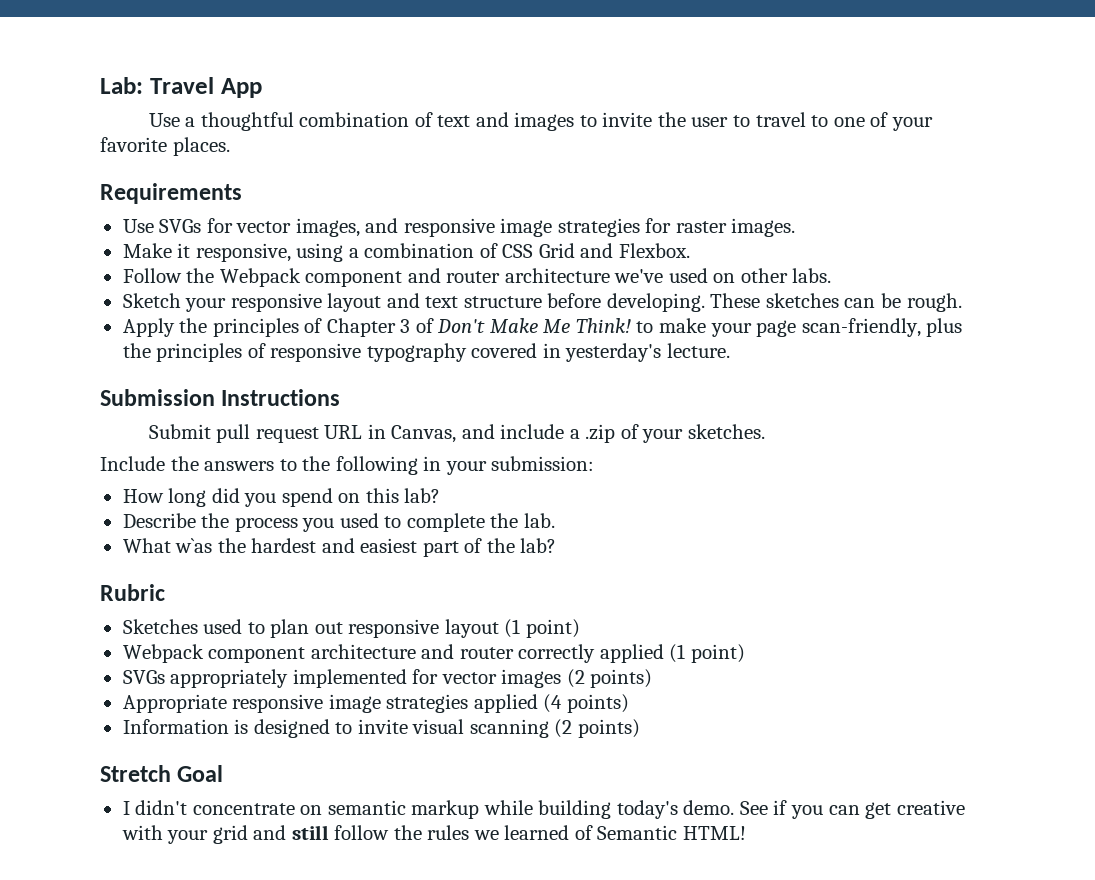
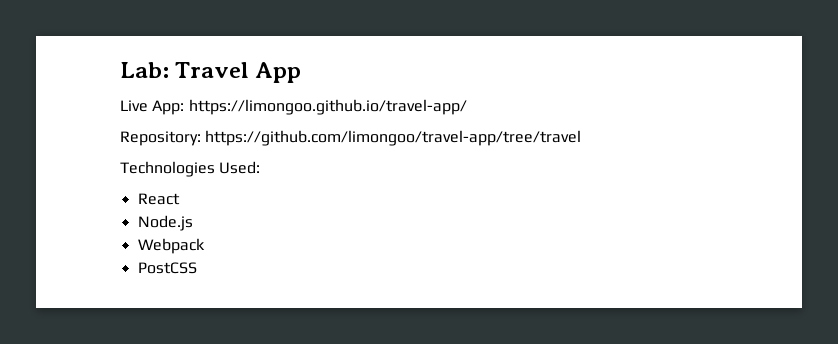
- Use a thoughtful combination of text and images to invite the user to travel to one of your favorite places.
- Requirements
- Use SVGs for vector images, and responsive image strategies for raster images.
- Make it responsive, using a combination of CSS Grid and Flexbox.
- Follow the Webpack component and router architecture we've used on other labs.
- Sketch your responsive layout and text structure before developing. These sketches can be rough.
- Apply the principles of Chapter 3 of Don't Make Me Think! to make your page scan-friendly, plus the principles of responsive typography covered in yesterday's lecture.
- Submission Instructions
- Submit pull request URL in Canvas, and include a .zip of your sketches.
- Include the answers to the following in your submission:
- How long did you spend on this lab?
- Describe the process you used to complete the lab.
- What w`as the hardest and easiest part of the lab?
- Rubric
- Sketches used to plan out responsive layout (1 point)
- Webpack component architecture and router correctly applied (1 point)
- SVGs appropriately implemented for vector images (2 points)
- Appropriate responsive image strategies applied (4 points)
- Information is designed to invite visual scanning (2 points)
- Stretch Goal
- I didn't concentrate on semantic markup while building today's demo. See if you can get creative with your grid and still follow the rules we learned of Semantic HTML!
+ Live App: https://limongoo.github.io/travel-app/
+ Repository: https://github.com/limongoo/travel-app/tree/travel
+ Technologies Used:
+ React
+ Node.js
+ Webpack
+ PostCSS

